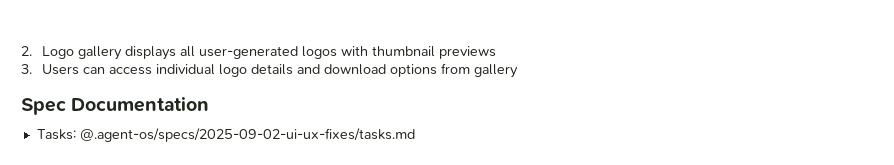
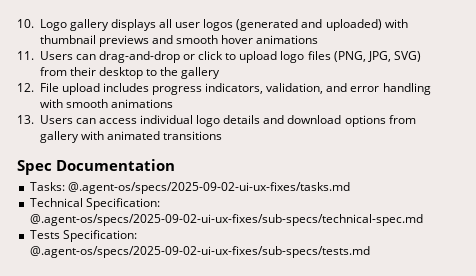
- 2. Logo gallery displays all user-generated logos with thumbnail previews
- 3. Users can access individual logo details and download options from gallery
+ 10. Logo gallery displays all user logos (generated and uploaded) with thumbnail previews and smooth hover animations
+ 11. Users can drag-and-drop or click to upload logo files (PNG, JPG, SVG) from their desktop to the gallery
+ 12. File upload includes progress indicators, validation, and error handling with smooth animations
+ 13. Users can access individual logo details and download options from gallery with animated transitions
+ Technical Specification: @.agent-os/specs/2025-09-02-ui-ux-fixes/sub-specs/technical-spec.md
+ Tests Specification: @.agent-os/specs/2025-09-02-ui-ux-fixes/sub-specs/tests.md

